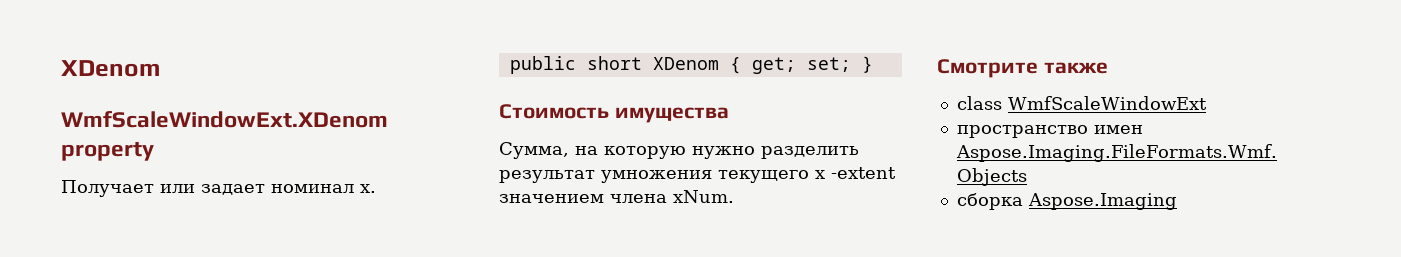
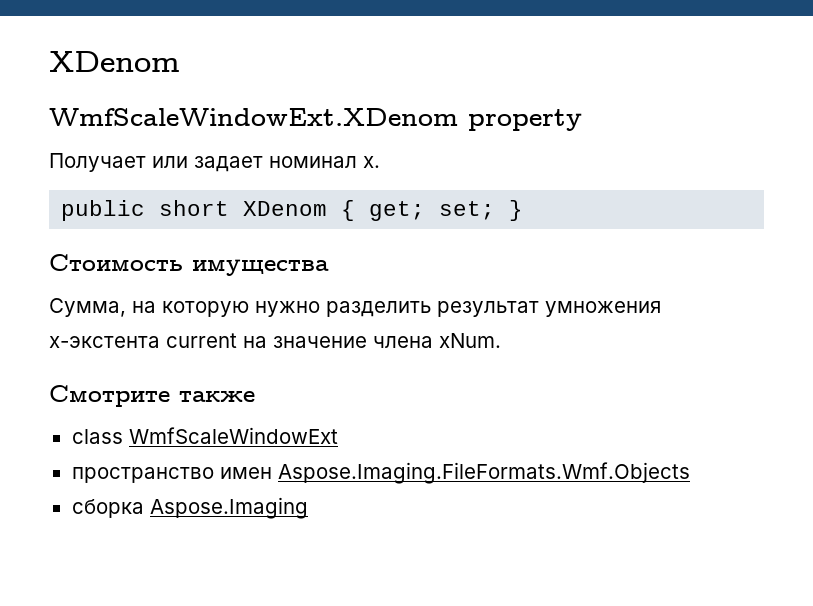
- Сумма, на которую нужно разделить результат умножения текущего x -extent значением члена xNum.
+ Сумма, на которую нужно разделить результат умножения x-экстента current на значение члена xNum.

